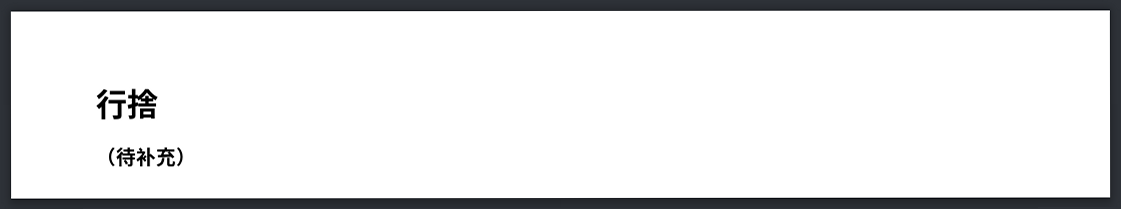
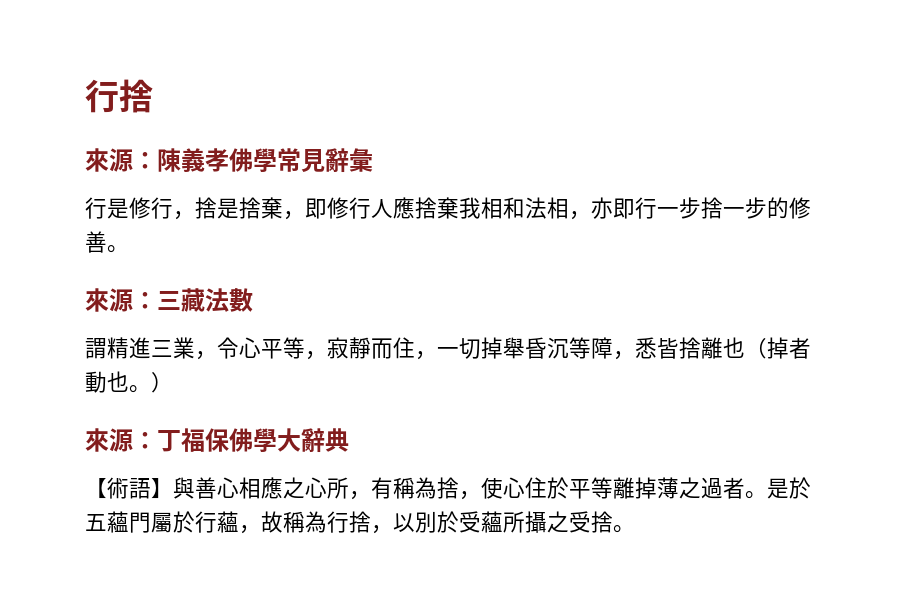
- （待补充）
+ 來源：陳義孝佛學常見辭彙
+ 行是修行，捨是捨棄，即修行人應捨棄我相和法相，亦即行一步捨一步的修善。
+ 來源：三藏法數
+ 謂精進三業，令心平等，寂靜而住，一切掉舉昏沉等障，悉皆捨離也（掉者動也。）
+ 來源：丁福保佛學大辭典
+ 【術語】與善心相應之心所，有稱為捨，使心住於平等離掉薄之過者。是於五蘊門屬於行蘊，故稱為行捨，以別於受蘊所攝之受捨。

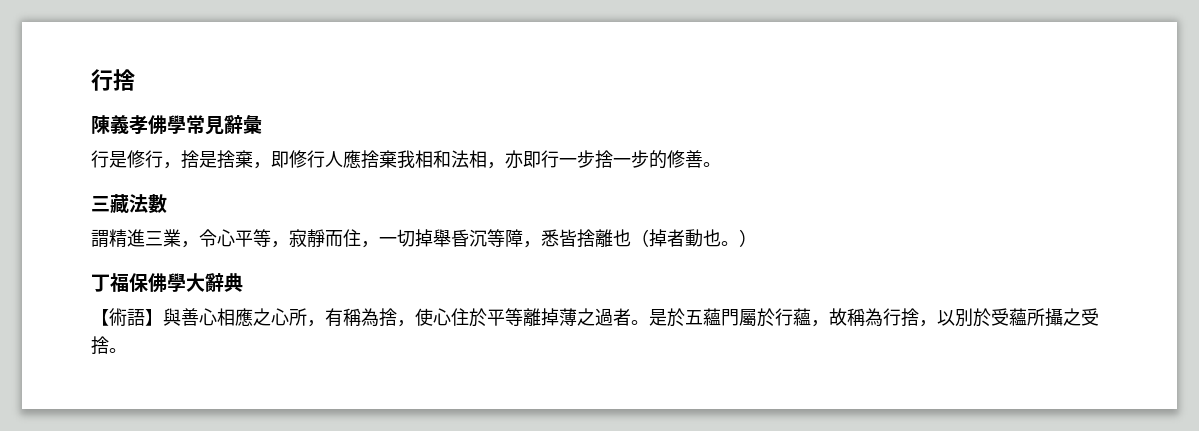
- 來源：陳義孝佛學常見辭彙
+ 陳義孝佛學常見辭彙
- 來源：三藏法數
+ 三藏法數
- 來源：丁福保佛學大辭典
+ 丁福保佛學大辭典

